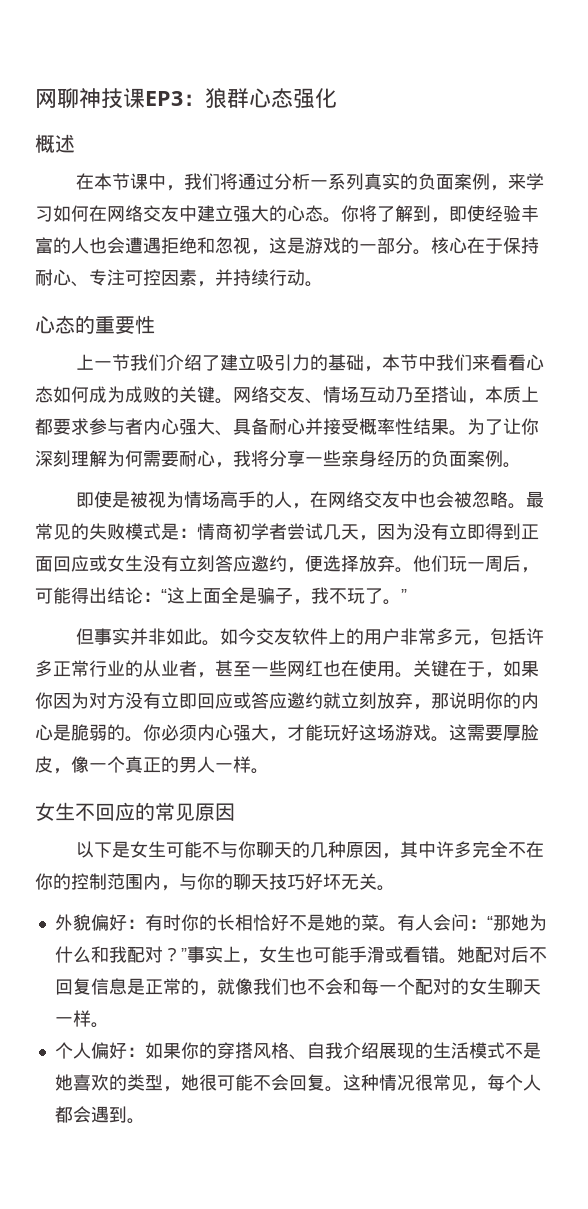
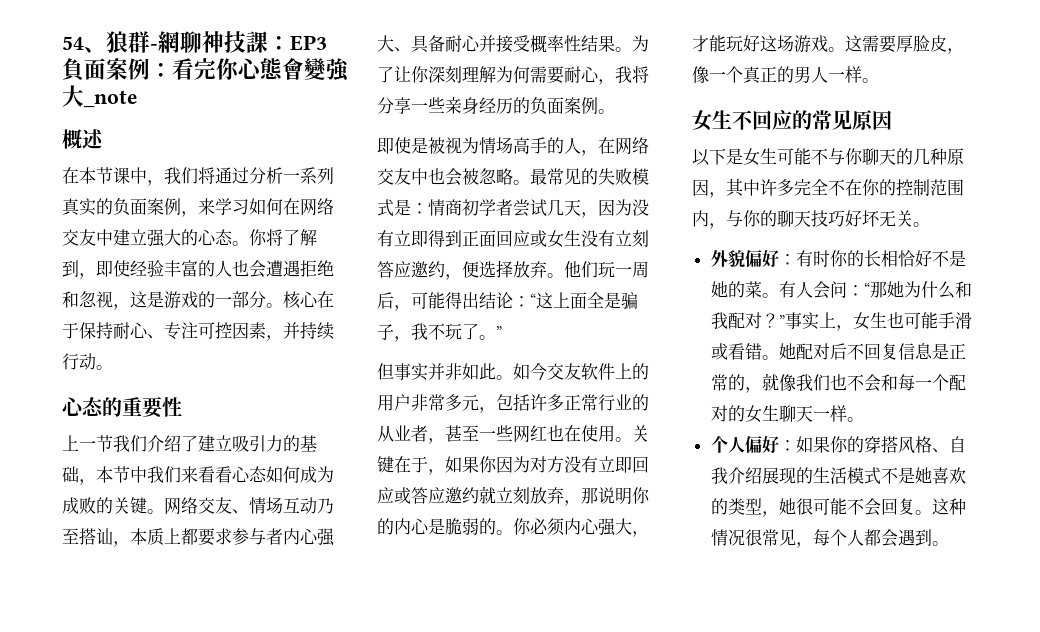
- 网聊神技课EP3：狼群心态强化
+ 54、狼群-網聊神技課：EP3負面案例：看完你心態會變強大_note

